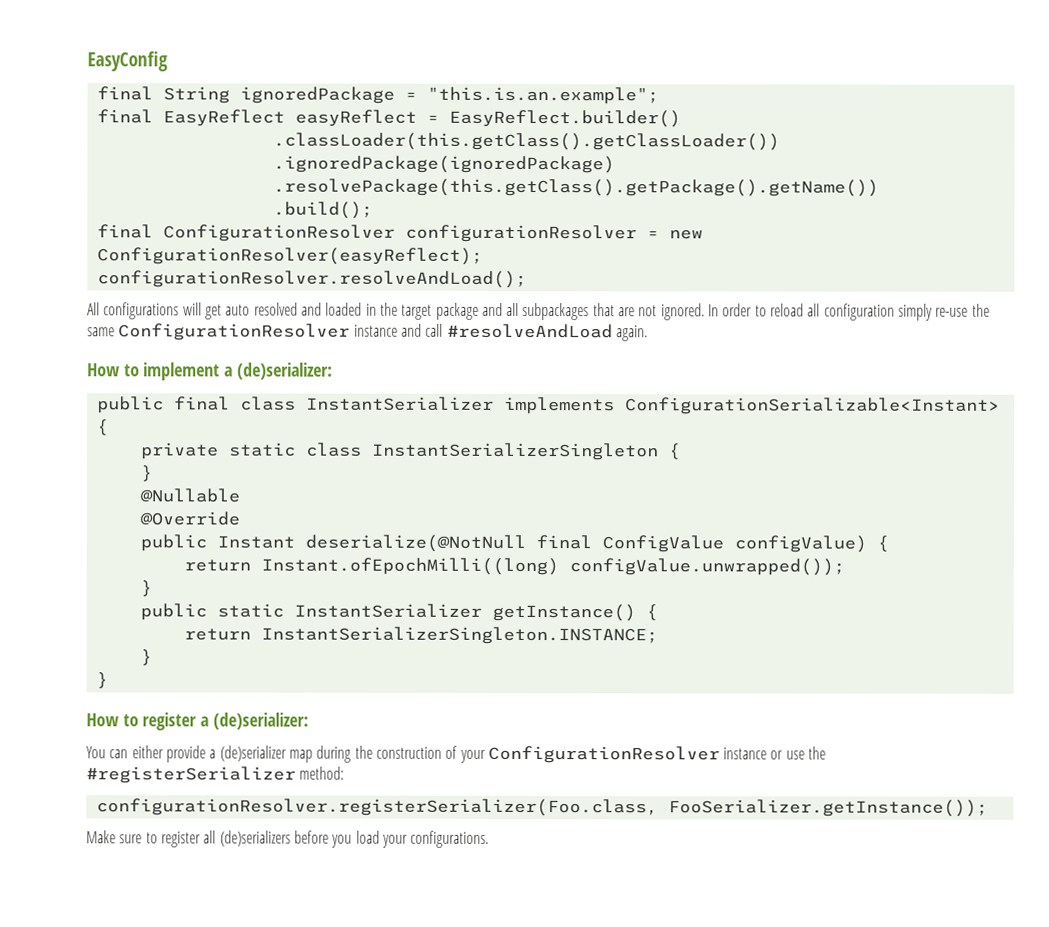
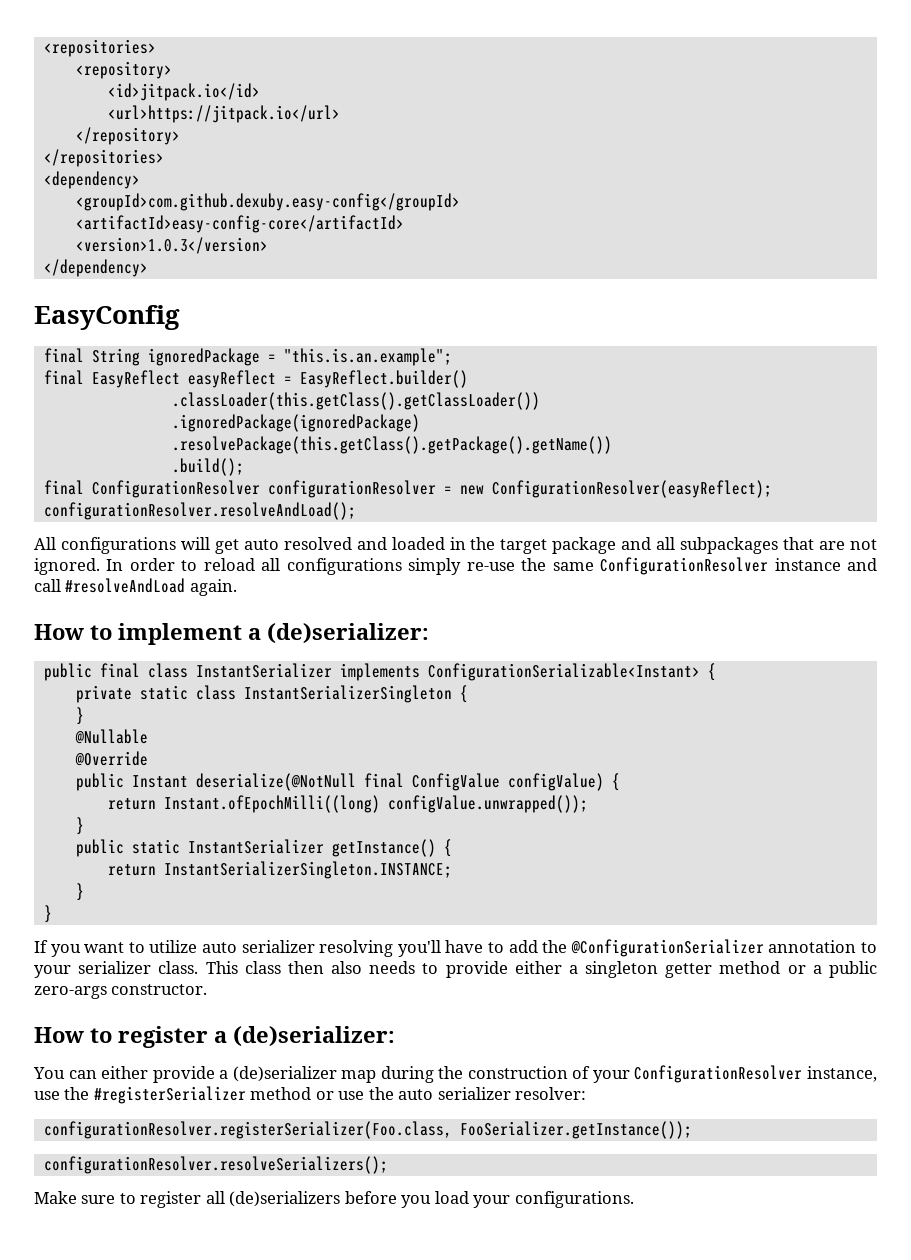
+ <repositories>
+ <repository>
+ <id>jitpack.io</id>
+ <url>https://jitpack.io</url>
+ </repository>
+ </repositories>
+ <dependency>
+ <groupId>com.github.dexuby.easy-config</groupId>
+ <artifactId>easy-config-core</artifactId>
+ <version>1.0.3</version>
+ </dependency>
- In order to reload all configuration simply re-use the same ConfigurationResolver instance and call #resolveAndLoad again.
+ In order to reload all configurations simply re-use the same ConfigurationResolver instance and call #resolveAndLoad again.
+ If you want to utilize auto serializer resolving you'll have to add the @ConfigurationSerializer annotation to your serializer class. This class then also needs to provide either a singleton getter method or a public zero-args constructor.
- You can either provide a (de)serializer map during the construction of your ConfigurationResolver instance or use the #registerSerializer method:
+ You can either provide a (de)serializer map during the construction of your ConfigurationResolver instance, use the #registerSerializer method or use the auto serializer resolver:
+ configurationResolver.resolveSerializers();

